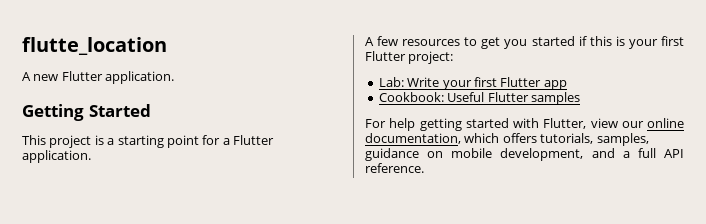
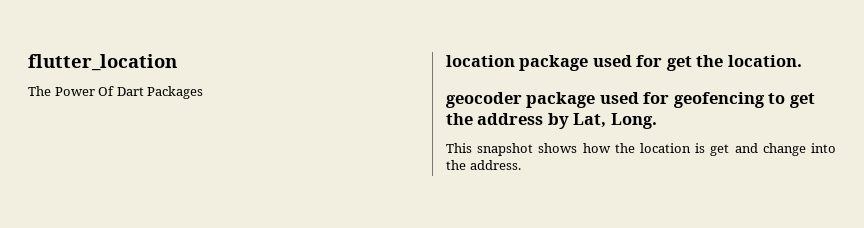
- flutte_location
- A new Flutter application.
- Getting Started
- This project is a starting point for a Flutter application.
- A few resources to get you started if this is your first Flutter project:
- Lab: Write your first Flutter app
- Cookbook: Useful Flutter samples
- For help getting started with Flutter, view our online documentation, which offers tutorials, samples, guidance on mobile development, and a full API reference.
+ flutter_location
+ The Power Of Dart Packages
+ location package used for get the location.
+ geocoder package used for geofencing to get the address by Lat, Long.
+ This snapshot shows how the location is get and change into the address.

